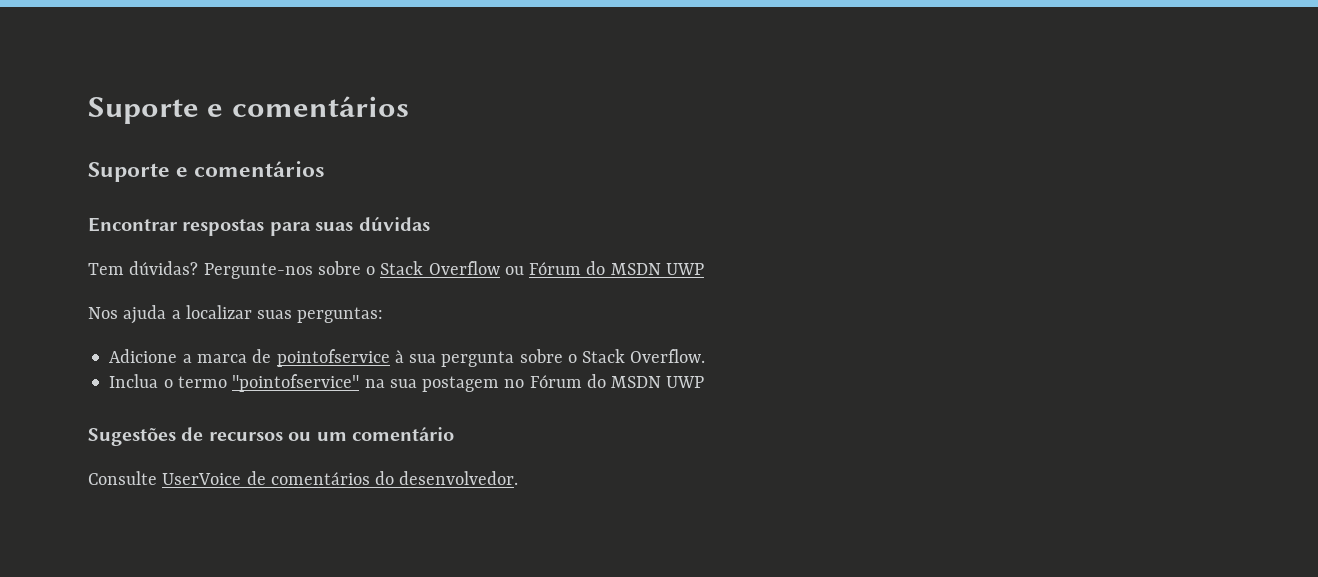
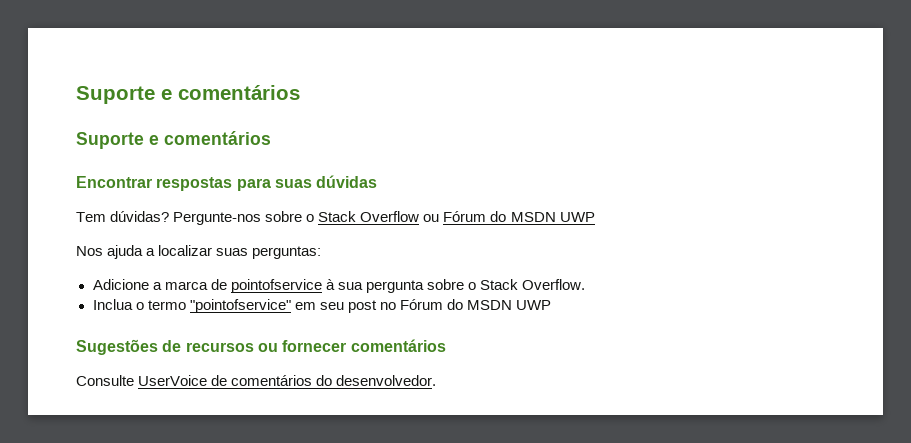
- Inclua o termo "pointofservice" na sua postagem no Fórum do MSDN UWP
+ Inclua o termo "pointofservice" em seu post no Fórum do MSDN UWP
- Sugestões de recursos ou um comentário
+ Sugestões de recursos ou fornecer comentários

